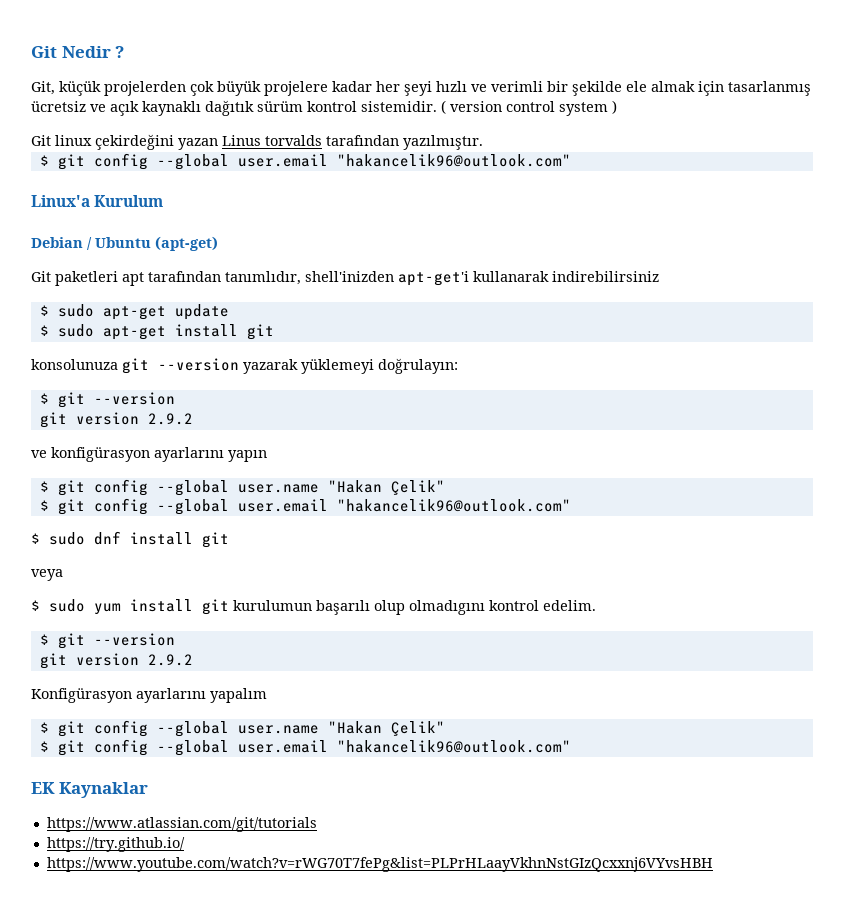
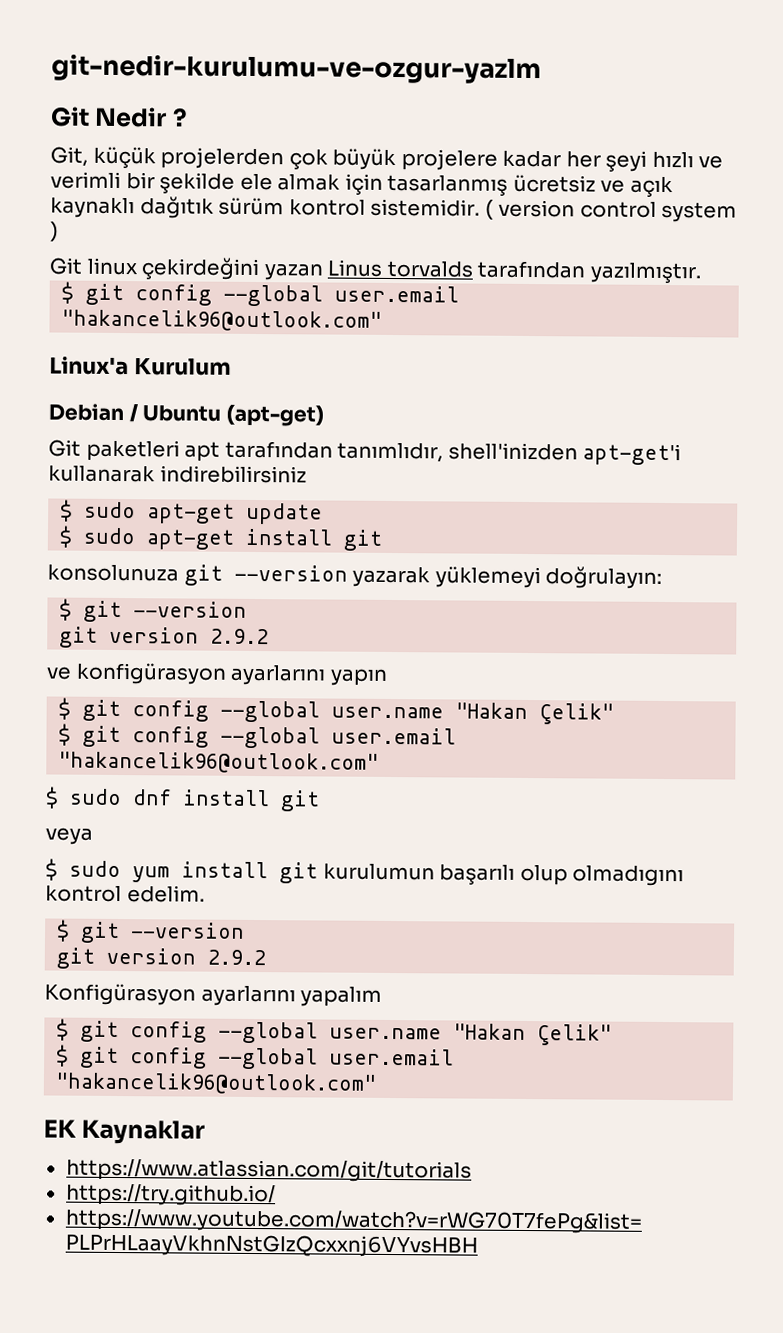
+ git-nedir-kurulumu-ve-ozgur-yazlm

